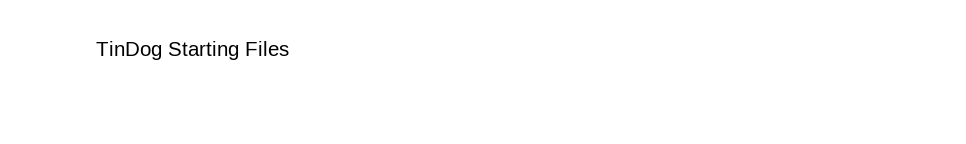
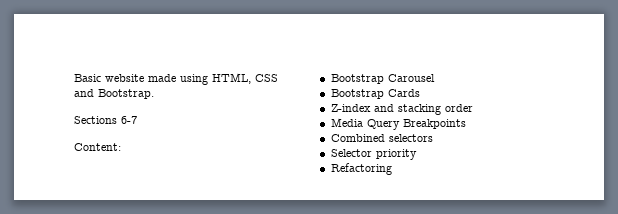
- TinDog Starting Files
+ Basic website made using HTML, CSS and Bootstrap.
+ Sections 6-7
+ Content:
+ Bootstrap Carousel
+ Bootstrap Cards
+ Z-index and stacking order
+ Media Query Breakpoints
+ Combined selectors
+ Selector priority
+ Refactoring

